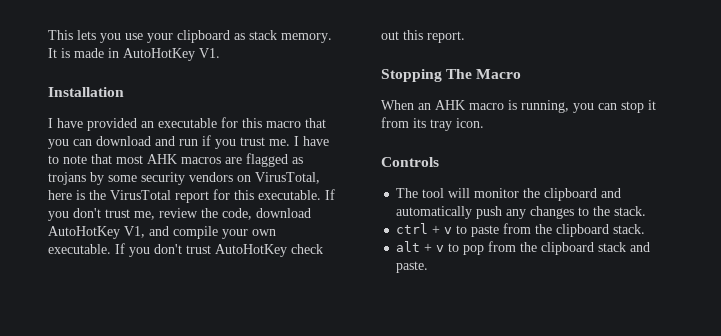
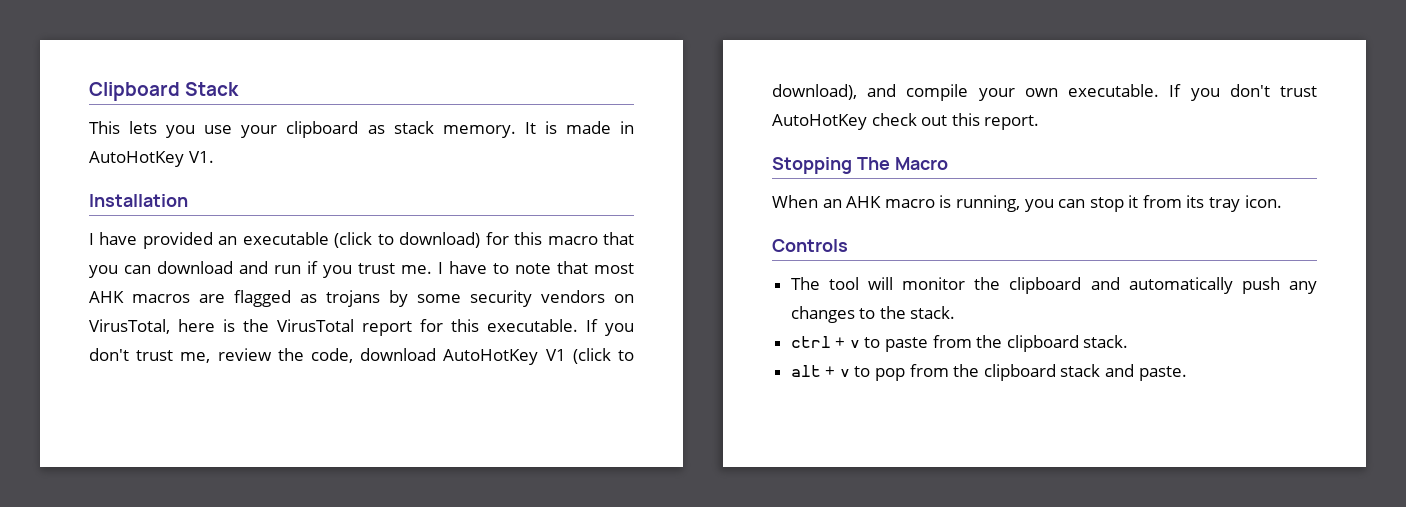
+ Clipboard Stack
- I have provided an executable for this macro that you can download and run if you trust me.
+ I have provided an executable (click to download) for this macro that you can download and run if you trust me.
- If you don't trust me, review the code, download AutoHotKey V1, and compile your own executable.
+ If you don't trust me, review the code, download AutoHotKey V1 (click to download), and compile your own executable.

